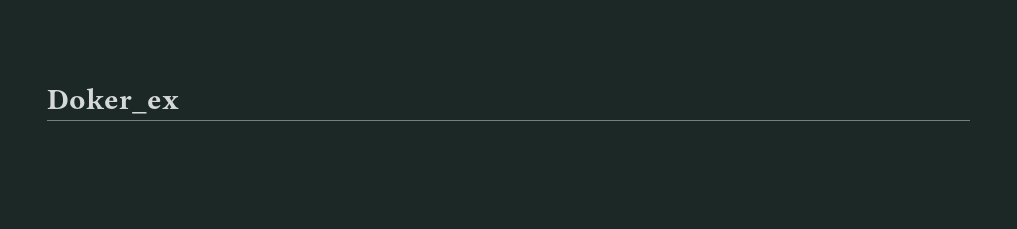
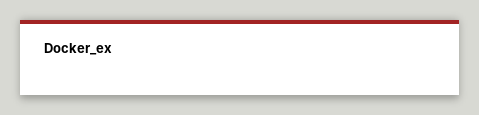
- Doker_ex
+ Docker_ex

